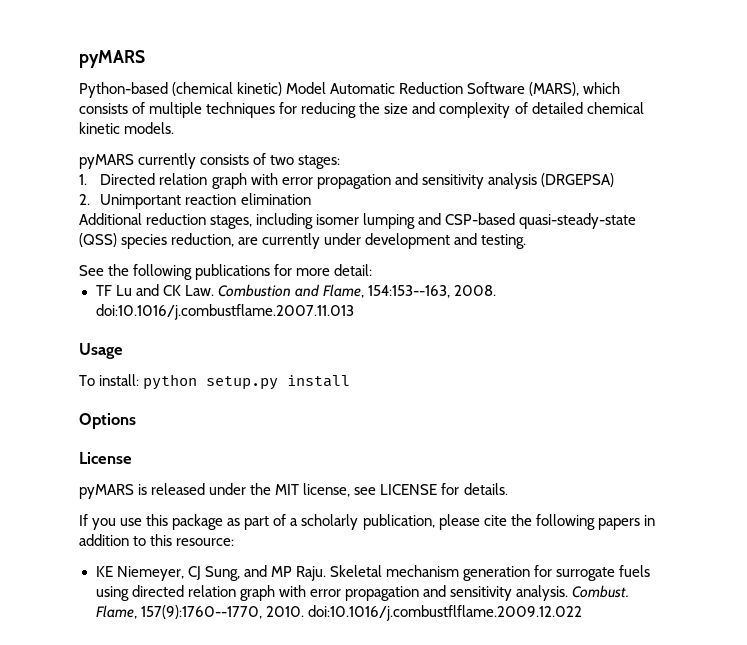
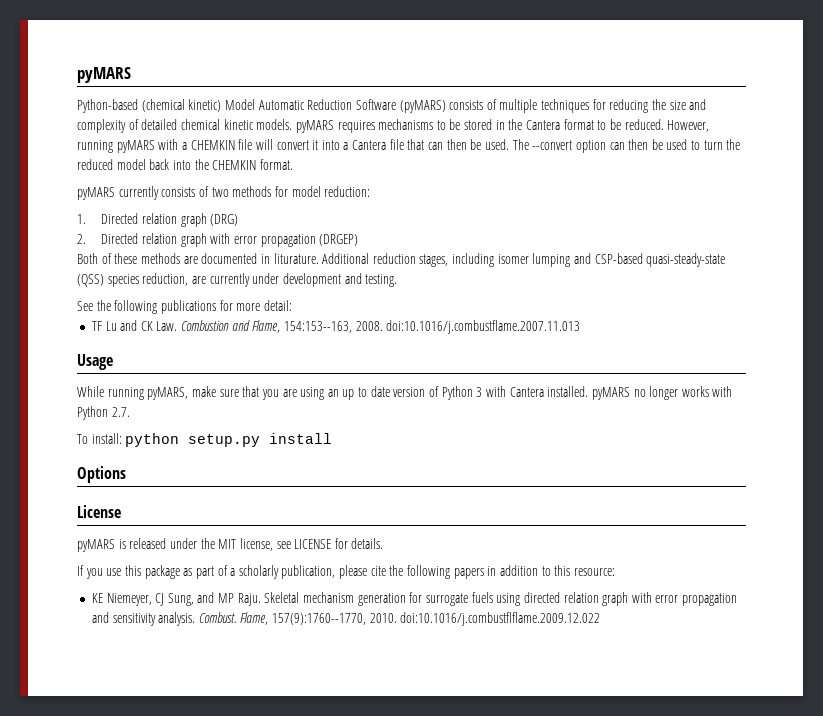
- Python-based (chemical kinetic) Model Automatic Reduction Software (MARS), which consists of multiple techniques for reducing the size and complexity of detailed chemical kinetic models.
+ Python-based (chemical kinetic) Model Automatic Reduction Software (pyMARS) consists of multiple techniques for reducing the size and complexity of detailed chemical kinetic models. pyMARS requires mechanisms to be stored in the Cantera format to be reduced. However, running pyMARS with a CHEMKIN file will convert it into a Cantera file that can then be used. The --convert option can then be used to turn the reduced model back into the CHEMKIN format.
- pyMARS currently consists of two stages:
- 1. Directed relation graph with error propagation and sensitivity analysis (DRGEPSA)
- 2. Unimportant reaction elimination
- Additional reduction stages, including isomer lumping and CSP-based quasi-steady-state (QSS) species reduction, are currently under development and testing.
+ pyMARS currently consists of two methods for model reduction:
+ 1. Directed relation graph (DRG)
+ 2. Directed relation graph with error propagation (DRGEP)
+ Both of these methods are documented in liturature. Additional reduction stages, including isomer lumping and CSP-based quasi-steady-state (QSS) species reduction, are currently under development and testing.
+ While running pyMARS, make sure that you are using an up to date version of Python 3 with Cantera installed. pyMARS no longer works with Python 2.7.

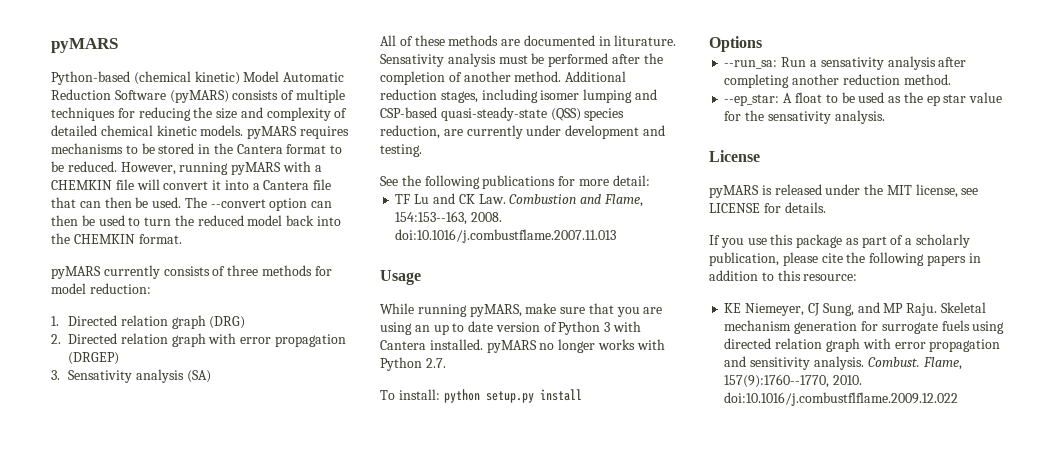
- pyMARS currently consists of two methods for model reduction:
+ pyMARS currently consists of three methods for model reduction:
- Both of these methods are documented in liturature.
+ 3. Sensativity analysis (SA)
+ All of these methods are documented in liturature.
+ Sensativity analysis must be performed after the completion of another method.
+ --run_sa: Run a sensativity analysis after completing another reduction method.
+ --ep_star: A float to be used as the ep star value for the sensativity analysis.

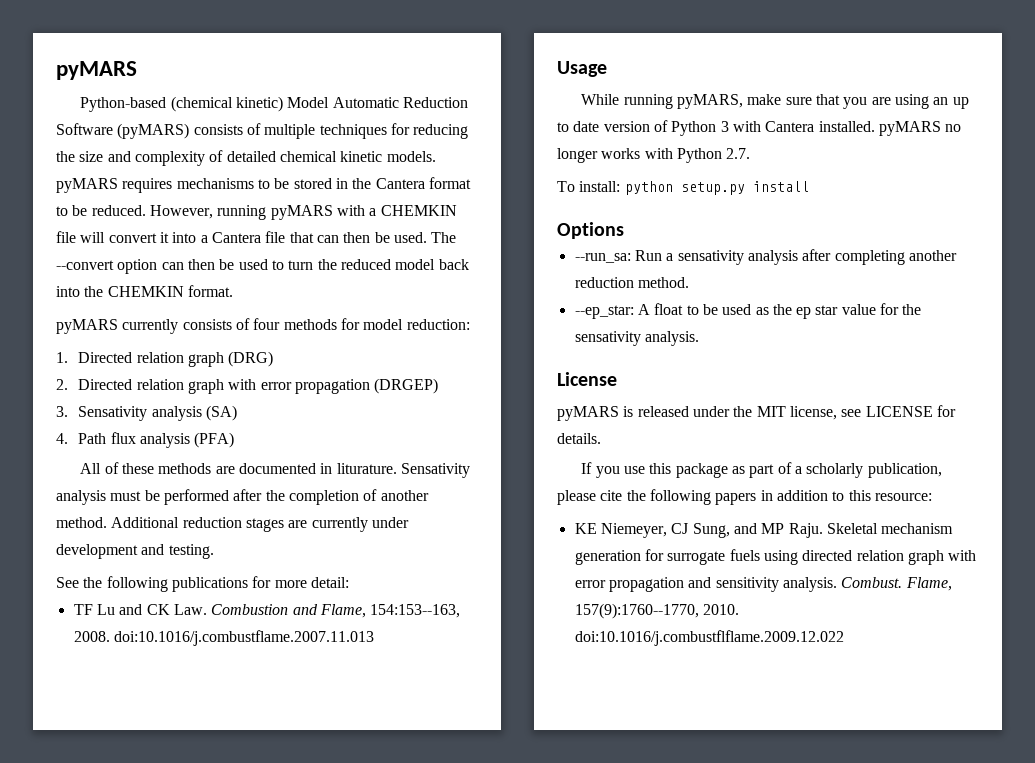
- pyMARS currently consists of three methods for model reduction:
+ pyMARS currently consists of four methods for model reduction:
+ 4. Path flux analysis (PFA)
- Additional reduction stages, including isomer lumping and CSP-based quasi-steady-state (QSS) species reduction, are currently under development and testing.
+ Additional reduction stages are currently under development and testing.

